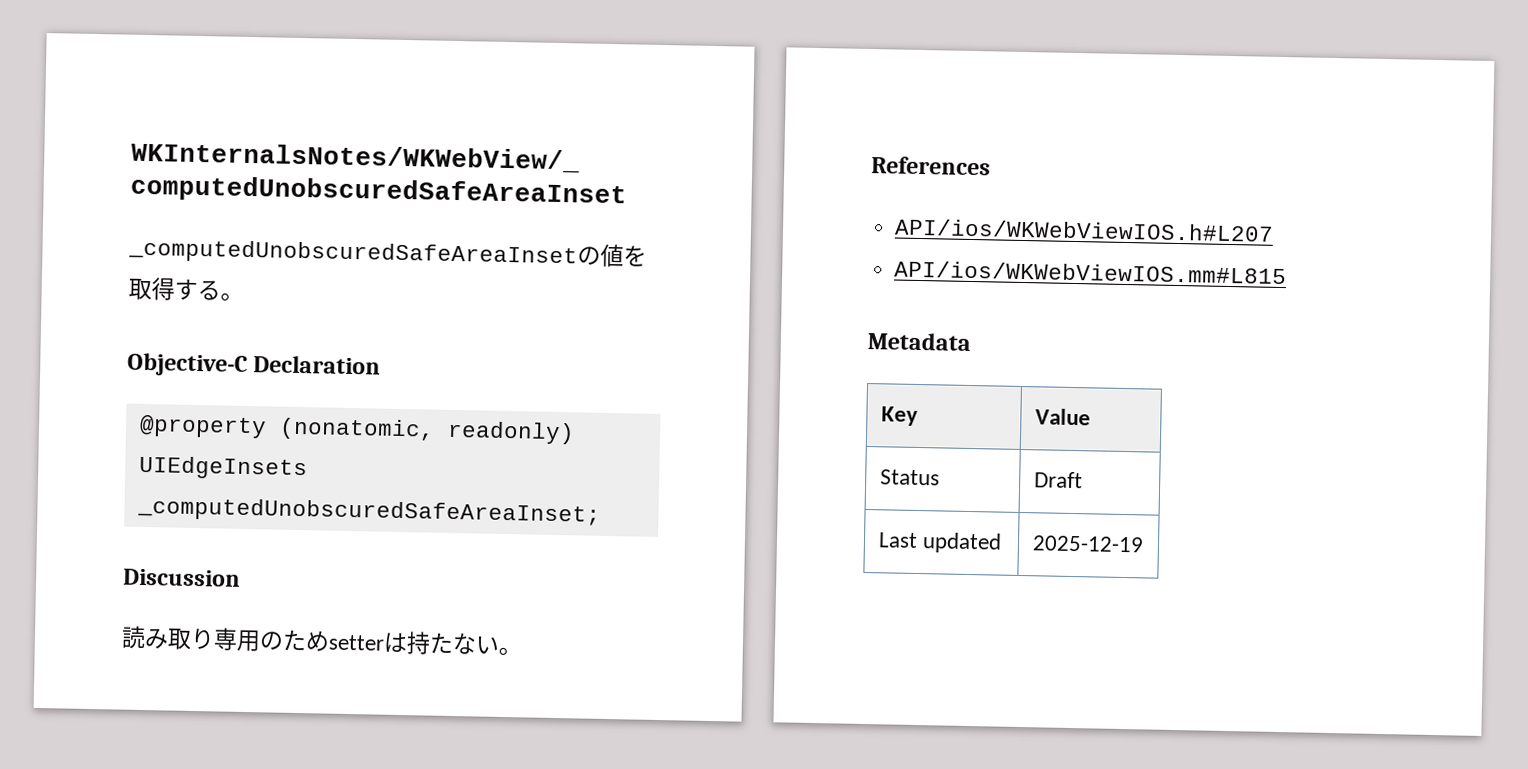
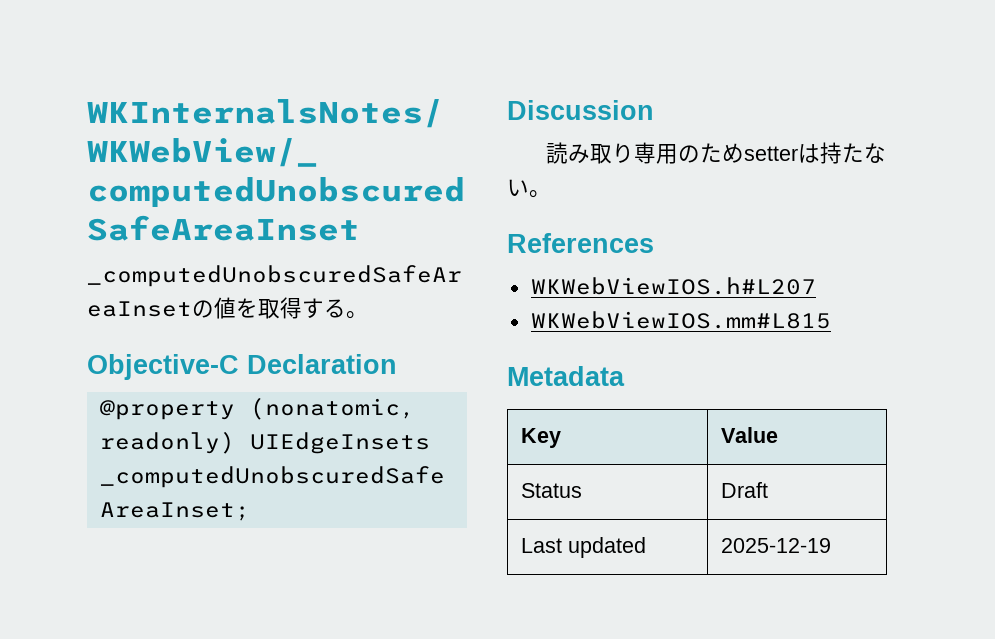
- API/ios/WKWebViewIOS.h#L207
- API/ios/WKWebViewIOS.mm#L815
+ WKWebViewIOS.h#L207
+ WKWebViewIOS.mm#L815

